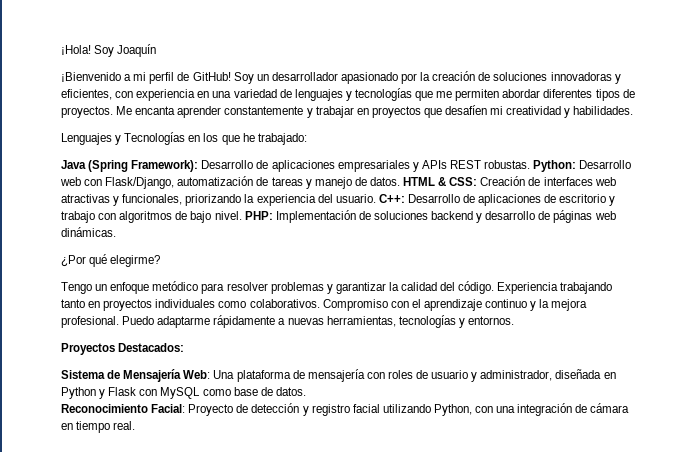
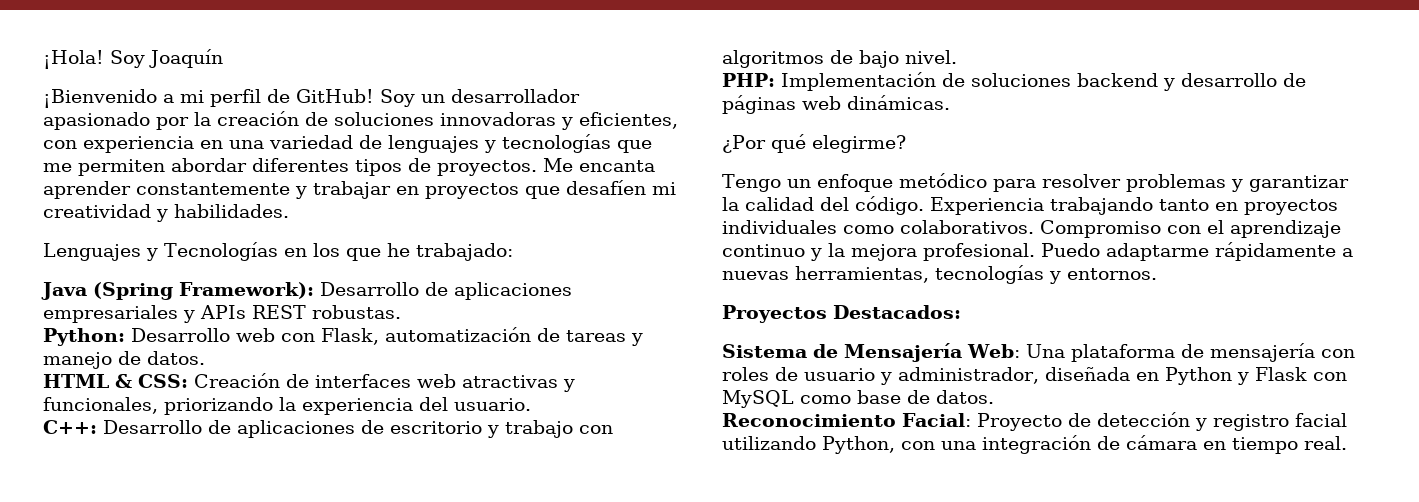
- Desarrollo de aplicaciones empresariales y APIs REST robustas. Python:
+ Desarrollo de aplicaciones empresariales y APIs REST robustas.
+ Python:
- Desarrollo web con Flask/Django, automatización de tareas y manejo de datos. HTML & CSS:
+ Desarrollo web con Flask, automatización de tareas y manejo de datos.
+ HTML & CSS:
- Creación de interfaces web atractivas y funcionales, priorizando la experiencia del usuario. C++:
+ Creación de interfaces web atractivas y funcionales, priorizando la experiencia del usuario.
+ C++:
- Desarrollo de aplicaciones de escritorio y trabajo con algoritmos de bajo nivel. PHP:
+ Desarrollo de aplicaciones de escritorio y trabajo con algoritmos de bajo nivel.
+ PHP:

